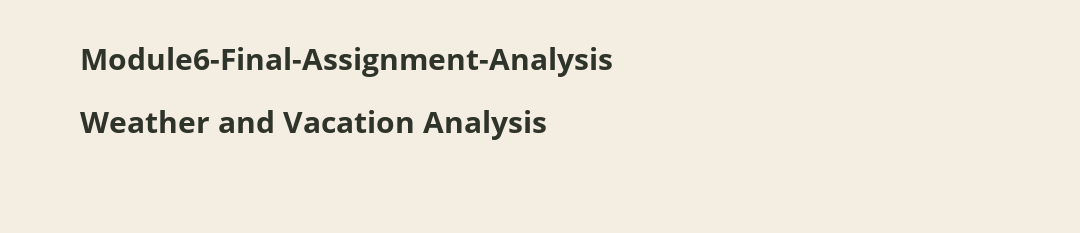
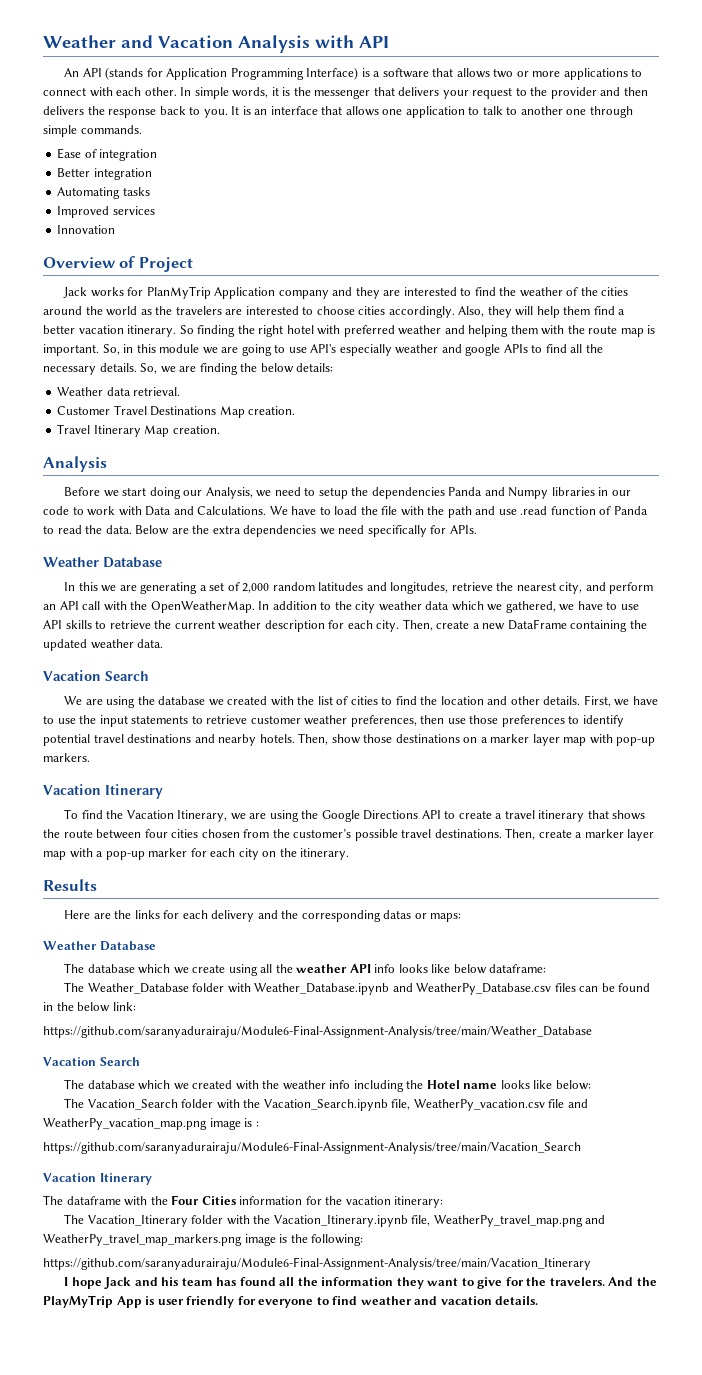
- Module6-Final-Assignment-Analysis
- Weather and Vacation Analysis
+ Weather and Vacation Analysis with API
+ An API (stands for Application Programming Interface) is a software that allows two or more applications to connect with each other. In simple words, it is the messenger that delivers your request to the provider and then delivers the response back to you. It is an interface that allows one application to talk to another one through simple commands.
+ Ease of integration
+ Better integration
+ Automating tasks
+ Improved services
+ Innovation
+ Overview of Project
+ Jack works for PlanMyTrip Application company and they are interested to find the weather of the cities around the world as the travelers are interested to choose cities accordingly. Also, they will help them find a better vacation itinerary. So finding the right hotel with preferred weather and helping them with the route map is important. So, in this module we are going to use API's especially weather and google APIs to find all the necessary details. So, we are finding the below details:
+ Weather data retrieval.
+ Customer Travel Destinations Map creation.
+ Travel Itinerary Map creation.
+ Analysis
+ Before we start doing our Analysis, we need to setup the dependencies Panda and Numpy libraries in our code to work with Data and Calculations. We have to load the file with the path and use .read function of Panda to read the data. Below are the extra dependencies we need specifically for APIs.
+ Weather Database
+ In this we are generating a set of 2,000 random latitudes and longitudes, retrieve the nearest city, and perform an API call with the OpenWeatherMap. In addition to the city weather data which we gathered, we have to use API skills to retrieve the current weather description for each city. Then, create a new DataFrame containing the updated weather data.
+ Vacation Search
+ We are using the database we created with the list of cities to find the location and other details. First, we have to use the input statements to retrieve customer weather preferences, then use those preferences to identify potential travel destinations and nearby hotels. Then, show those destinations on a marker layer map with pop-up markers.
+ Vacation Itinerary
+ To find the Vacation Itinerary, we are using the Google Directions API to create a travel itinerary that shows the route between four cities chosen from the customer’s possible travel destinations. Then, create a marker layer map with a pop-up marker for each city on the itinerary.
+ Results
+ Here are the links for each delivery and the corresponding datas or maps:
+ Weather Database
+ The database which we create using all the weather API info looks like below dataframe:
+ The Weather_Database folder with Weather_Database.ipynb and WeatherPy_Database.csv files can be found in the below link:
+ https://github.com/saranyadurairaju/Module6-Final-Assignment-Analysis/tree/main/Weather_Database
+ Vacation Search
+ The database which we created with the weather info including the Hotel name looks like below:
+ The Vacation_Search folder with the Vacation_Search.ipynb file, WeatherPy_vacation.csv file and WeatherPy_vacation_map.png image is :
+ https://github.com/saranyadurairaju/Module6-Final-Assignment-Analysis/tree/main/Vacation_Search
+ Vacation Itinerary
+ The dataframe with the Four Cities information for the vacation itinerary:
+ The Vacation_Itinerary folder with the Vacation_Itinerary.ipynb file, WeatherPy_travel_map.png and WeatherPy_travel_map_markers.png image is the following:
+ https://github.com/saranyadurairaju/Module6-Final-Assignment-Analysis/tree/main/Vacation_Itinerary
+ I hope Jack and his team has found all the information they want to give for the travelers. And the PlayMyTrip App is user friendly for everyone to find weather and vacation details.

